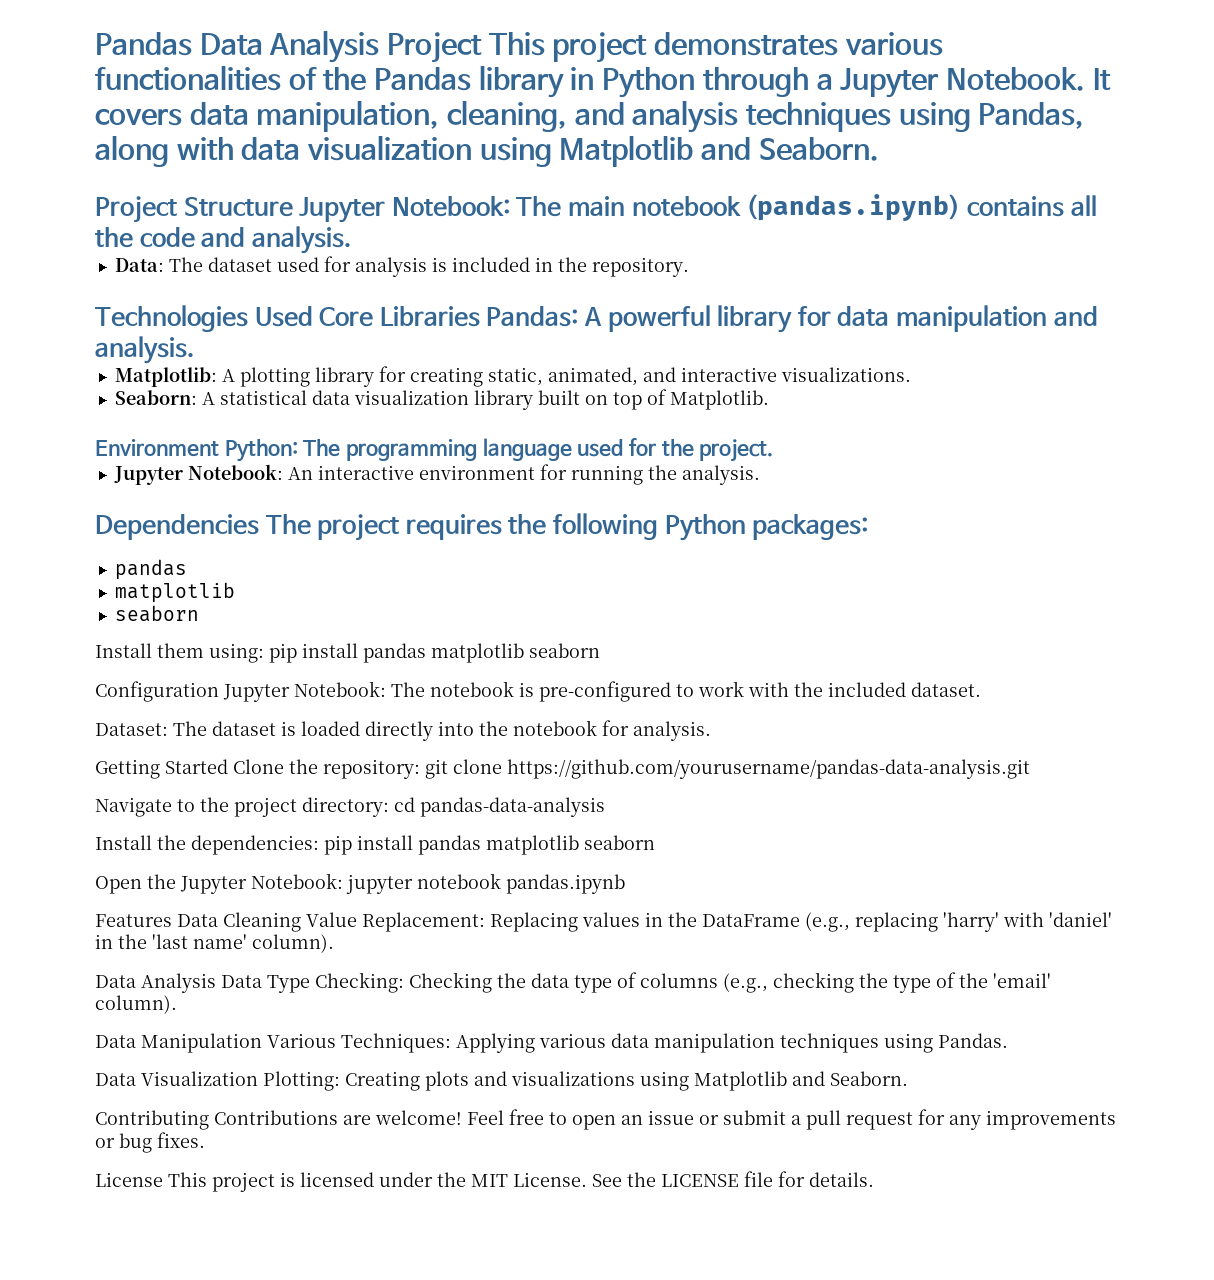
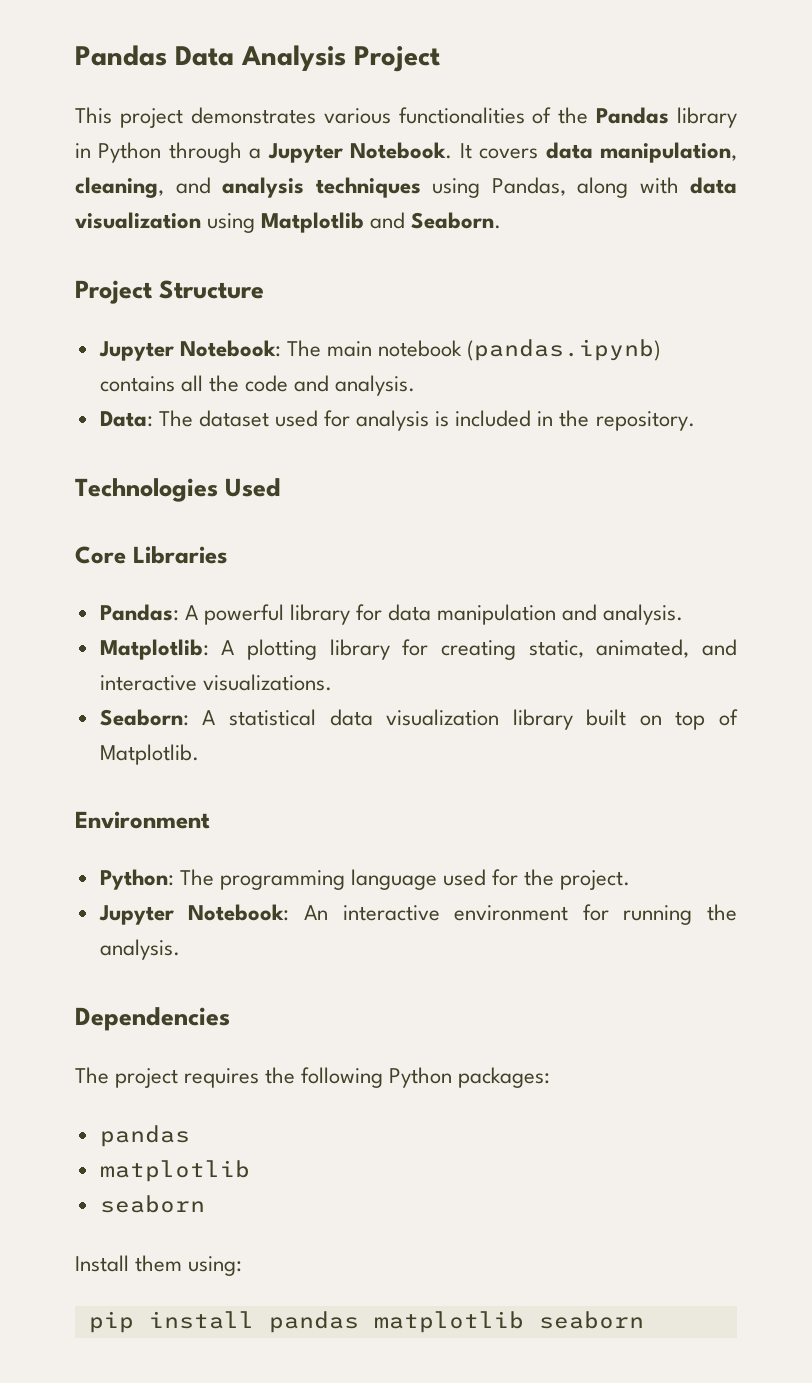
- Pandas Data Analysis Project This project demonstrates various functionalities of the Pandas library in Python through a Jupyter Notebook.
+ Pandas Data Analysis Project
+ This project demonstrates various functionalities of the Pandas library in Python through a Jupyter Notebook.
- Project Structure Jupyter Notebook: The main notebook (pandas.ipynb) contains all the code and analysis.
+ Project Structure
+ Jupyter Notebook: The main notebook (pandas.ipynb) contains all the code and analysis.
- Technologies Used Core Libraries Pandas: A powerful library for data manipulation and analysis.
+ Technologies Used
+ Core Libraries
+ Pandas: A powerful library for data manipulation and analysis.
- Environment Python: The programming language used for the project.
+ Environment
+ Python: The programming language used for the project.
- Dependencies The project requires the following Python packages:
+ Dependencies
+ The project requires the following Python packages:
- Install them using: pip install pandas matplotlib seaborn
- Configuration Jupyter Notebook: The notebook is pre-configured to work with the included dataset.
- Dataset: The dataset is loaded directly into the notebook for analysis.
- Getting Started Clone the repository: git clone https://github.com/yourusername/pandas-data-analysis.git
- Navigate to the project directory: cd pandas-data-analysis
- Install the dependencies: pip install pandas matplotlib seaborn
- Open the Jupyter Notebook: jupyter notebook pandas.ipynb
- Features Data Cleaning Value Replacement: Replacing values in the DataFrame (e.g., replacing 'harry' with 'daniel' in the 'last name' column).
- Data Analysis Data Type Checking: Checking the data type of columns (e.g., checking the type of the 'email' column).
- Data Manipulation Various Techniques: Applying various data manipulation techniques using Pandas.
- Data Visualization Plotting: Creating plots and visualizations using Matplotlib and Seaborn.
- Contributing Contributions are welcome! Feel free to open an issue or submit a pull request for any improvements or bug fixes.
- License This project is licensed under the MIT License. See the LICENSE file for details.
+ Install them using:
+ pip install pandas matplotlib seaborn

